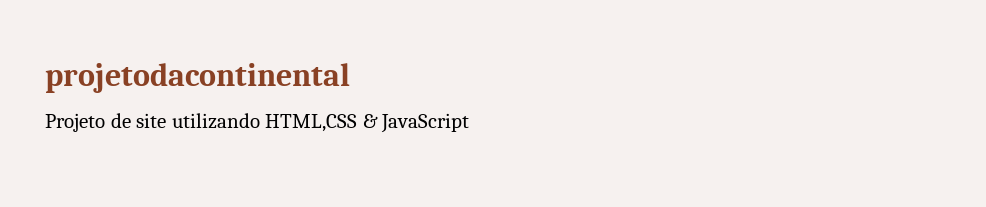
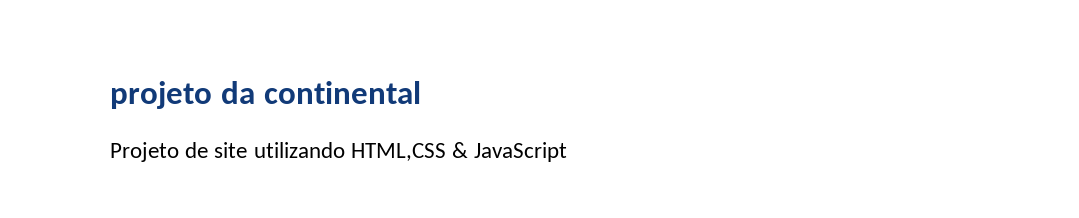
- projetodacontinental
+ projeto da continental

